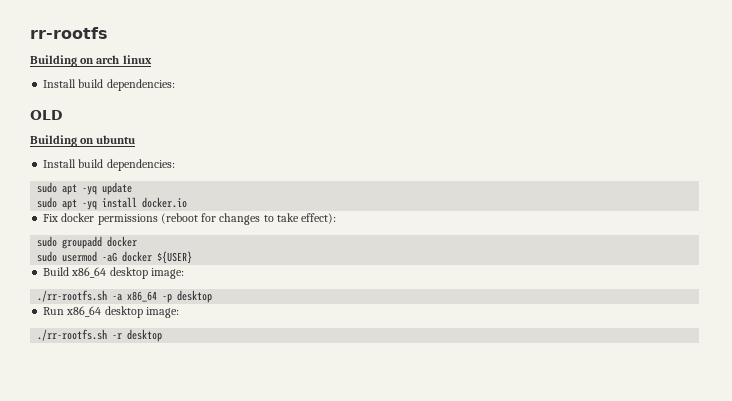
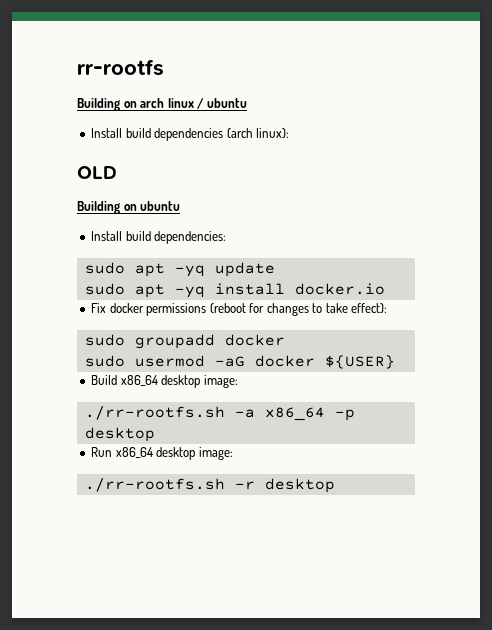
- Building on arch linux
- Install build dependencies:
+ Building on arch linux / ubuntu
+ Install build dependencies (arch linux):

